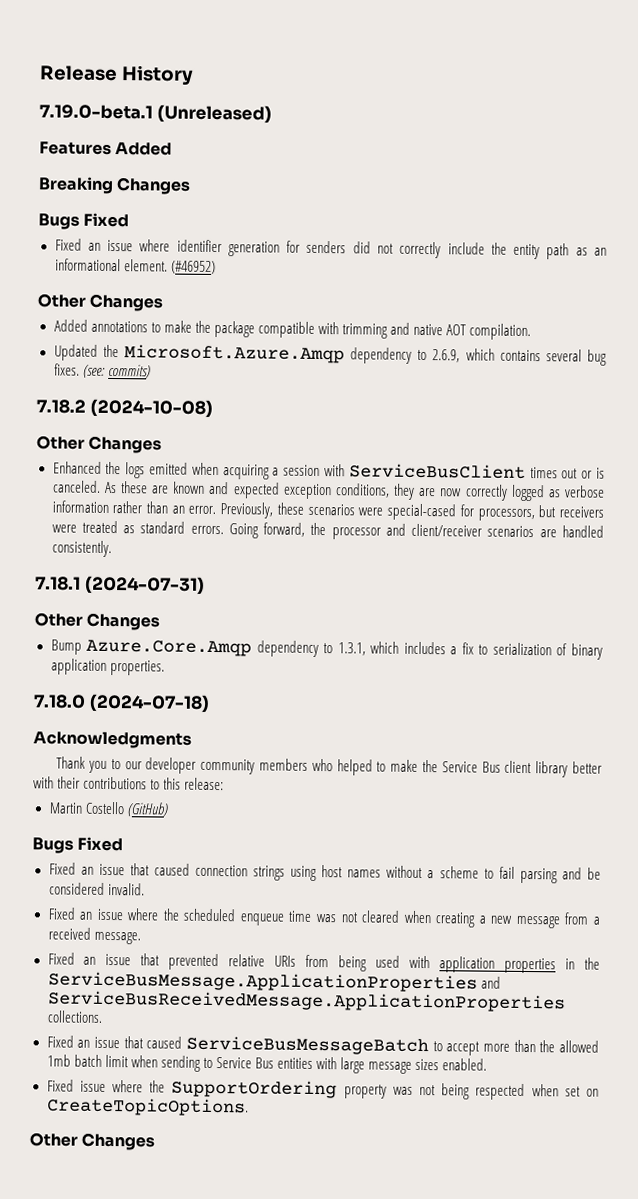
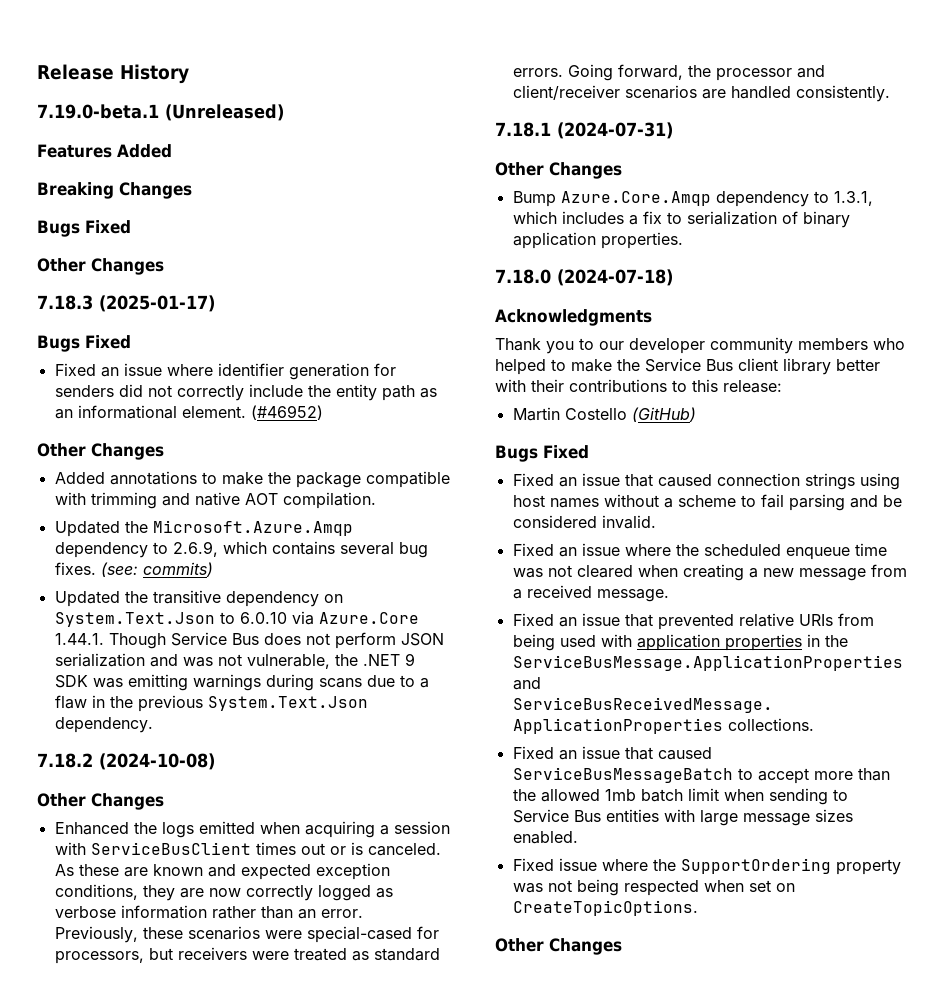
  Breaking Changes
+ Bugs Fixed
+ Other Changes
+ 7.18.3 (2025-01-17)
+ Updated the transitive dependency on System.Text.Json to 6.0.10 via Azure.Core 1.44.1. Though Service Bus does not perform JSON serialization and was not vulnerable, the .NET 9 SDK was emitting warnings during scans due to a flaw in the previous System.Text.Json dependency.

